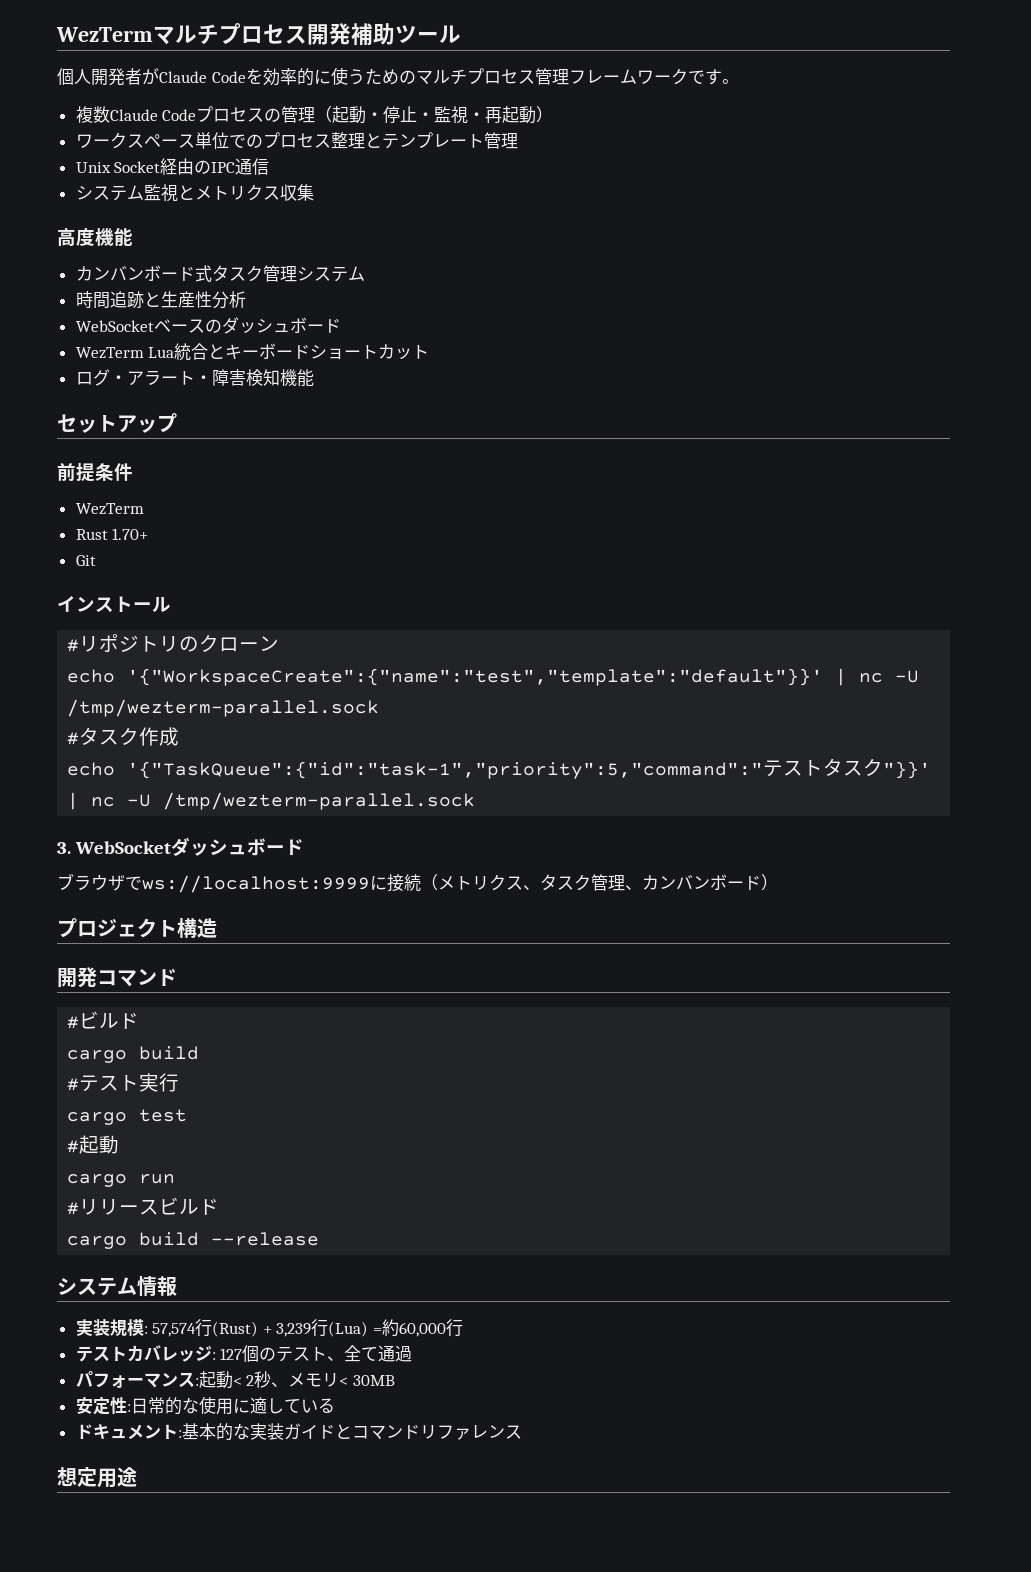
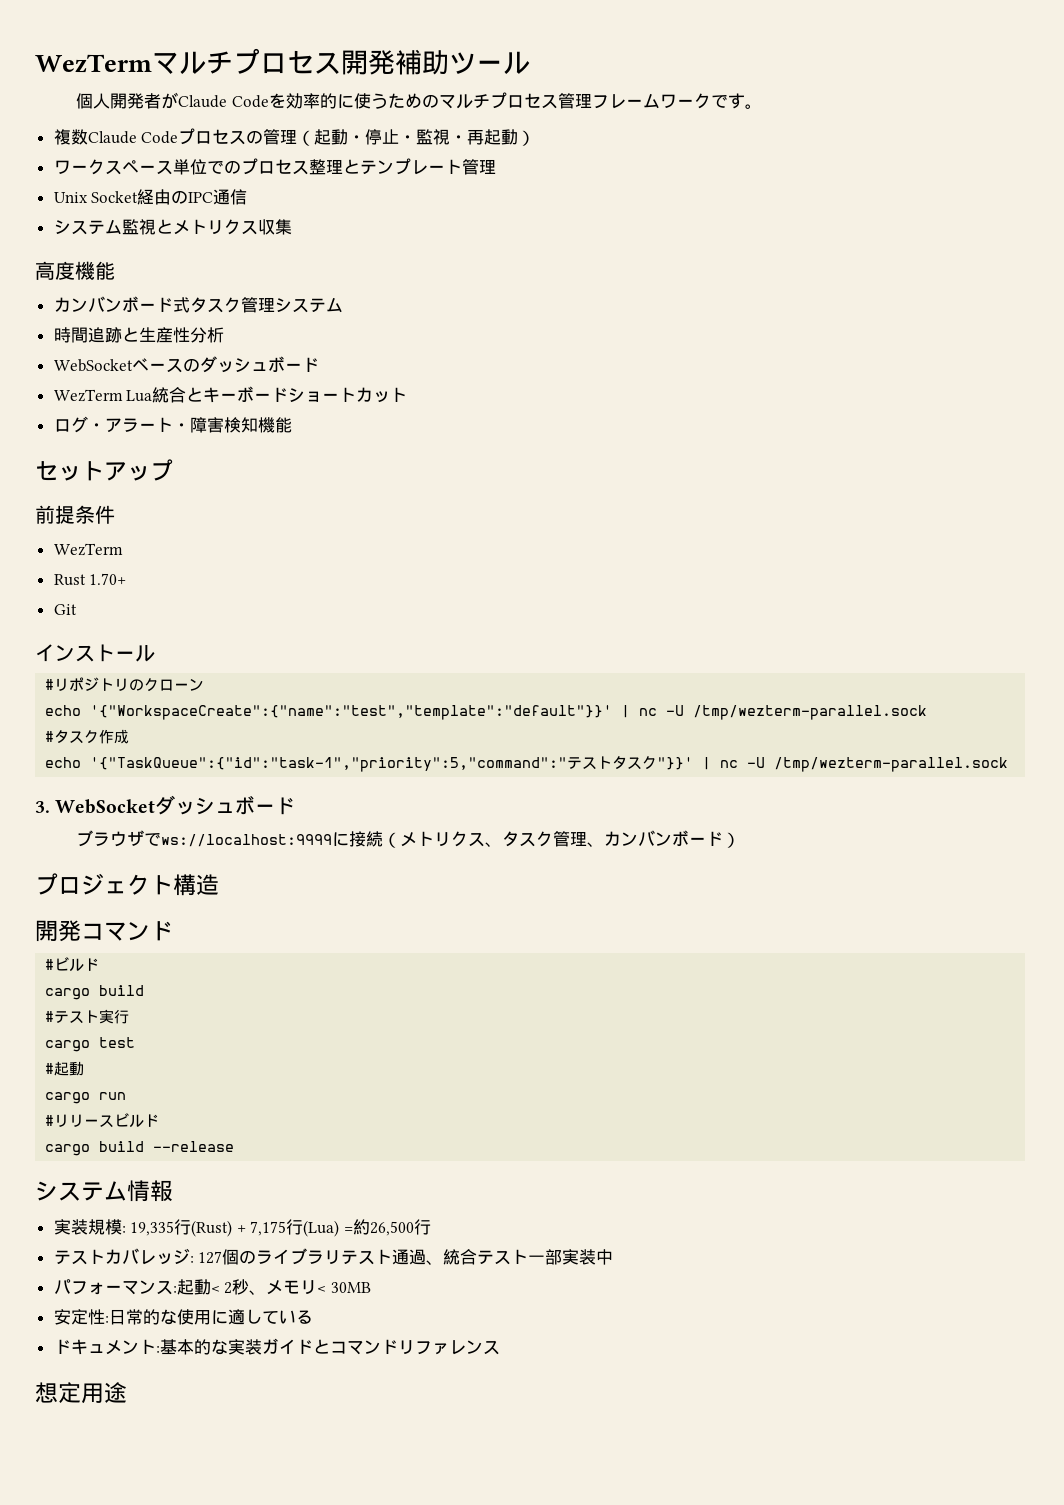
- 実装規模: 57,574行(Rust) + 3,239行(Lua) =約60,000行
+ 実装規模: 19,335行(Rust) + 7,175行(Lua) =約26,500行
- テストカバレッジ: 127個のテスト、全て通過
+ テストカバレッジ: 127個のライブラリテスト通過、統合テスト一部実装中

